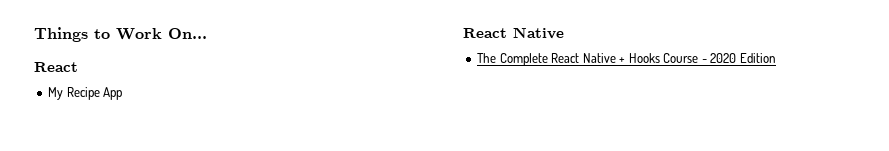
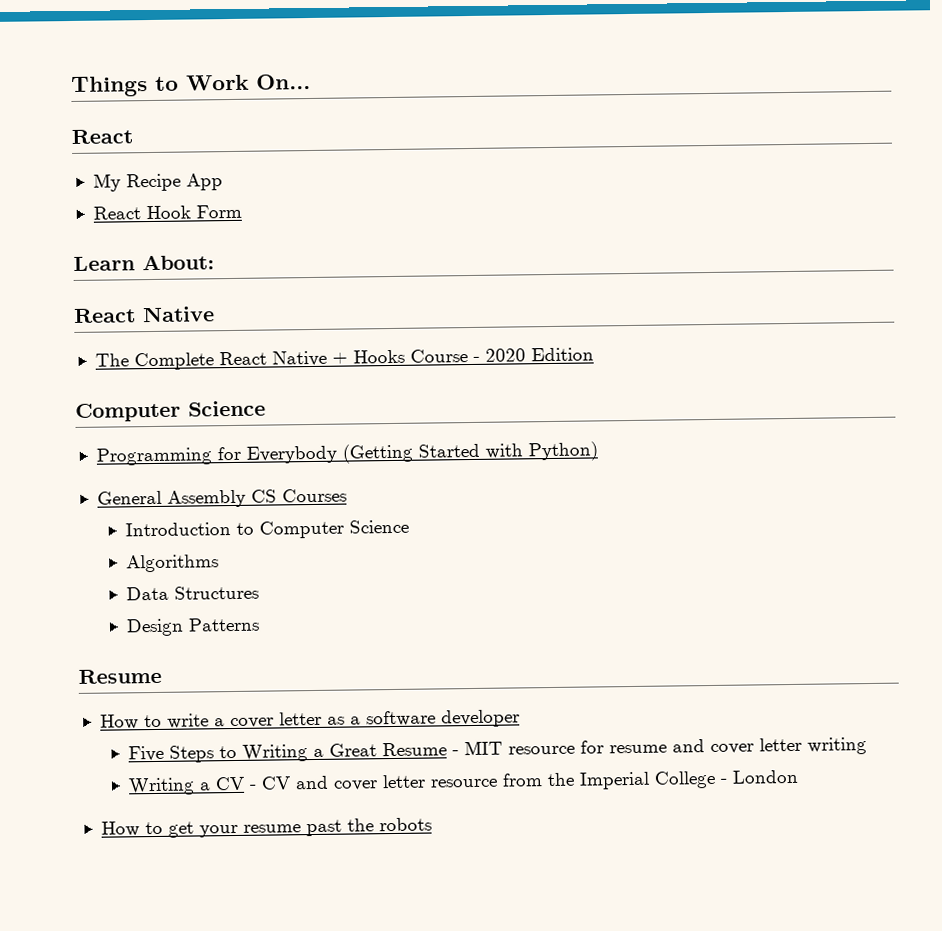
+ React Hook Form
+ Learn About:
  The Complete React Native + Hooks Course - 2020 Edition
+ Computer Science
+ Programming for Everybody (Getting Started with Python)
+ General Assembly CS Courses
+ Introduction to Computer Science
+ Algorithms
+ Data Structures
+ Design Patterns
+ Resume
+ How to write a cover letter as a software developer
+ Five Steps to Writing a Great Resume - MIT resource for resume and cover letter writing
+ Writing a CV - CV and cover letter resource from the Imperial College - London
+ How to get your resume past the robots

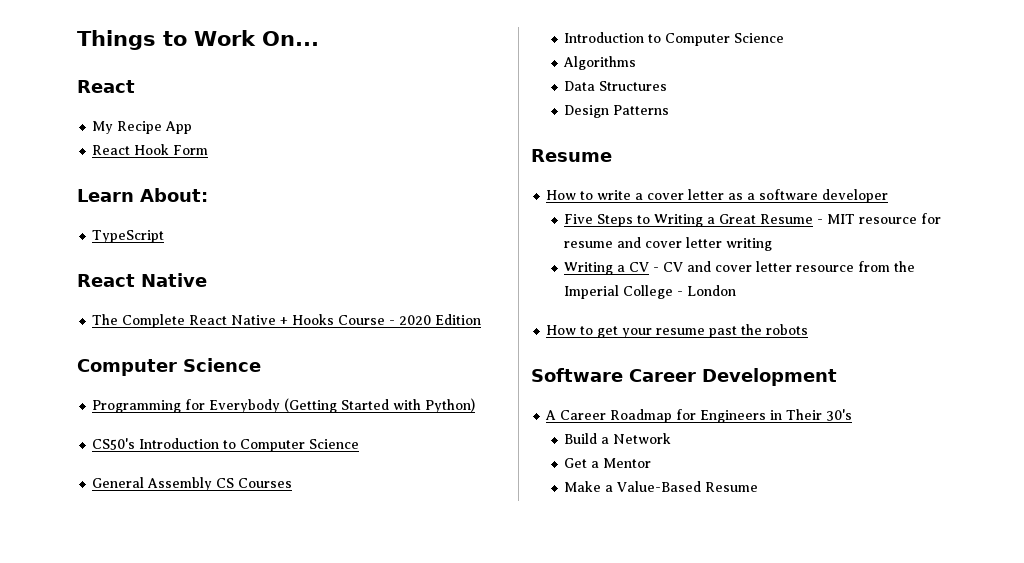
+ TypeScript
+ CS50's Introduction to Computer Science
+ Software Career Development
+ A Career Roadmap for Engineers in Their 30's
+ Build a Network
+ Get a Mentor
+ Make a Value-Based Resume

